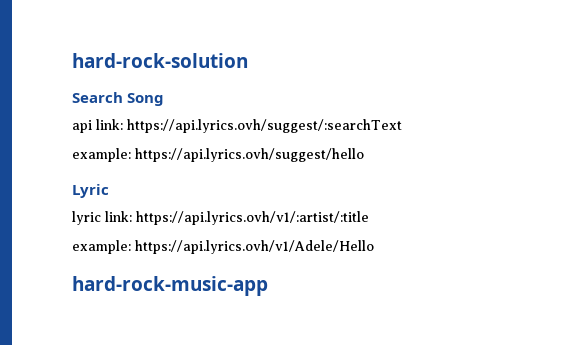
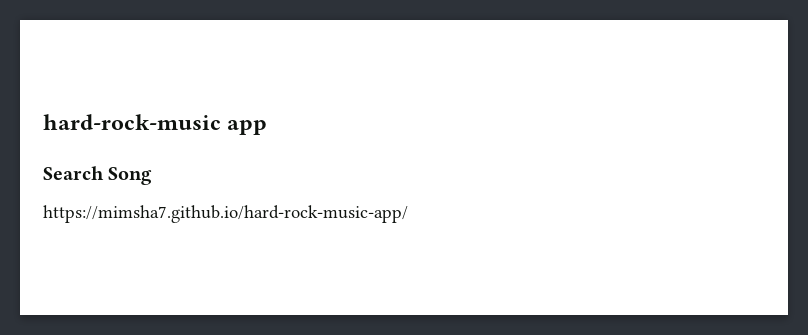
- hard-rock-solution
+ hard-rock-music app
- api link: https://api.lyrics.ovh/suggest/:searchText
- example: https://api.lyrics.ovh/suggest/hello
- Lyric
- lyric link: https://api.lyrics.ovh/v1/:artist/:title
- example: https://api.lyrics.ovh/v1/Adele/Hello
- hard-rock-music-app
+ https://mimsha7.github.io/hard-rock-music-app/

